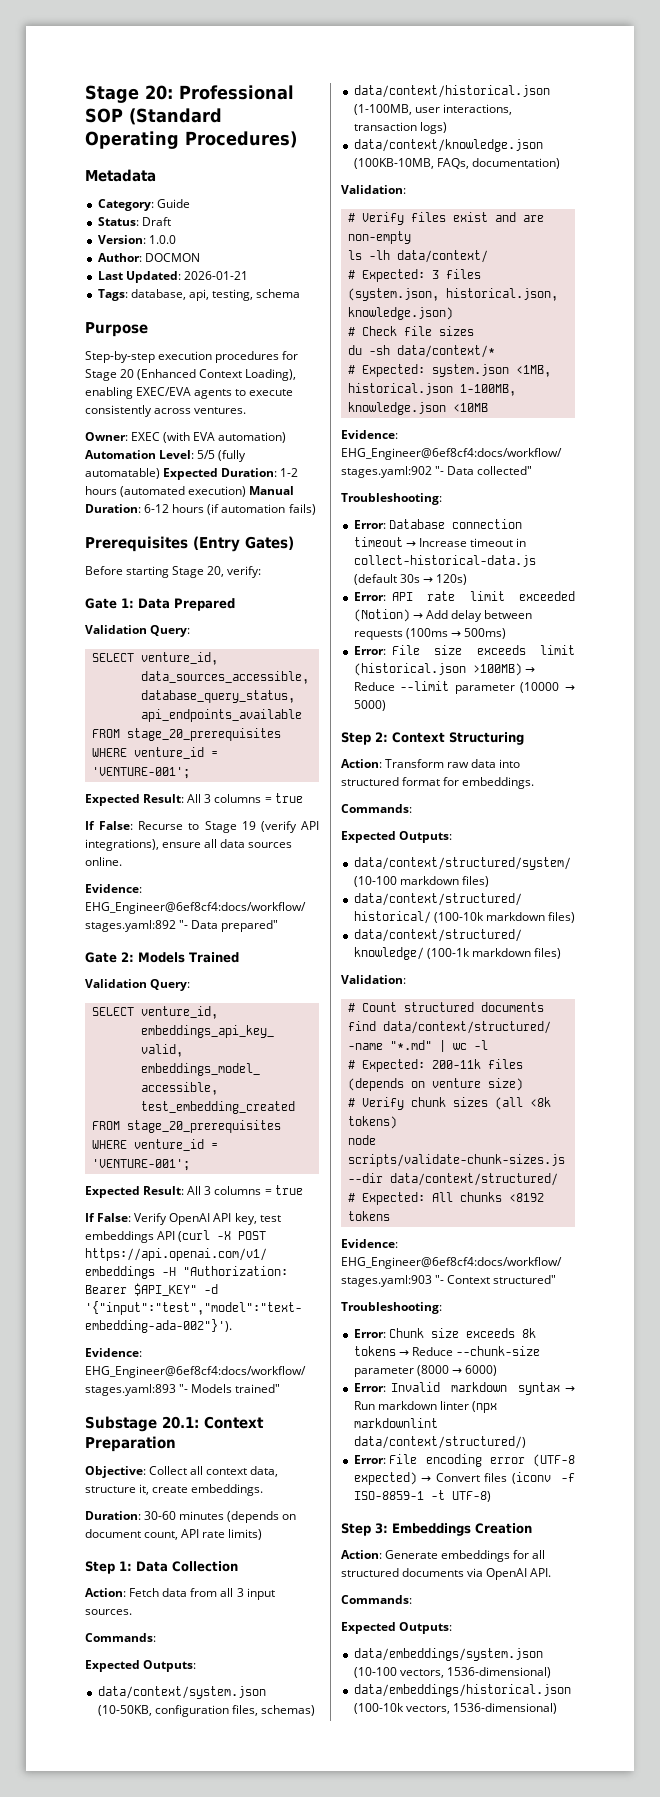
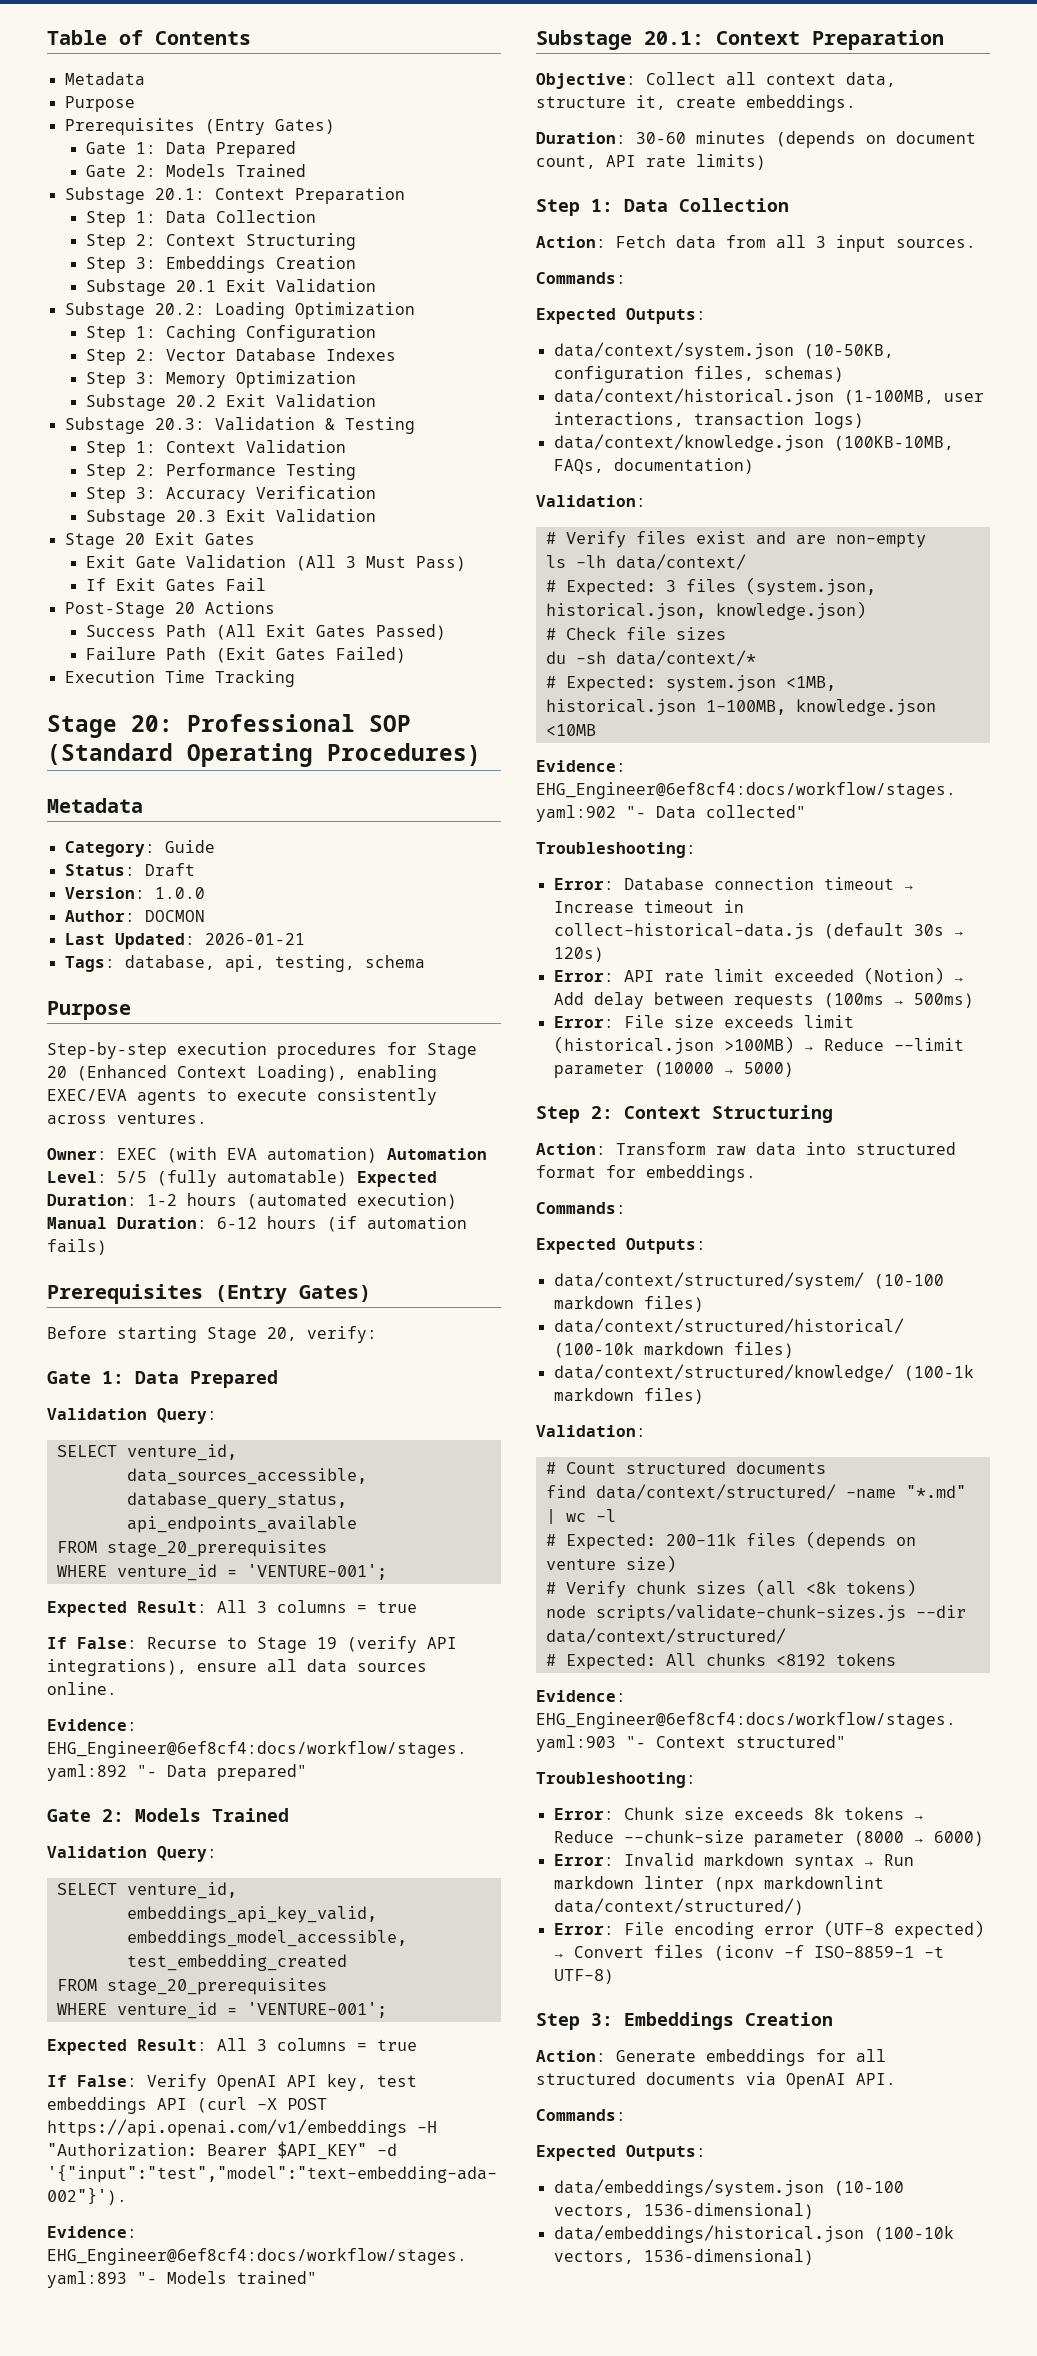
+ Table of Contents
+ Metadata
+ Purpose
+ Prerequisites (Entry Gates)
+ Gate 1: Data Prepared
+ Gate 2: Models Trained
+ Substage 20.1: Context Preparation
+ Step 1: Data Collection
+ Step 2: Context Structuring
+ Step 3: Embeddings Creation
+ Substage 20.1 Exit Validation
+ Substage 20.2: Loading Optimization
+ Step 1: Caching Configuration
+ Step 2: Vector Database Indexes
+ Step 3: Memory Optimization
+ Substage 20.2 Exit Validation
+ Substage 20.3: Validation & Testing
+ Step 1: Context Validation
+ Step 2: Performance Testing
+ Step 3: Accuracy Verification
+ Substage 20.3 Exit Validation
+ Stage 20 Exit Gates
+ Exit Gate Validation (All 3 Must Pass)
+ If Exit Gates Fail
+ Post-Stage 20 Actions
+ Success Path (All Exit Gates Passed)
+ Failure Path (Exit Gates Failed)
+ Execution Time Tracking

